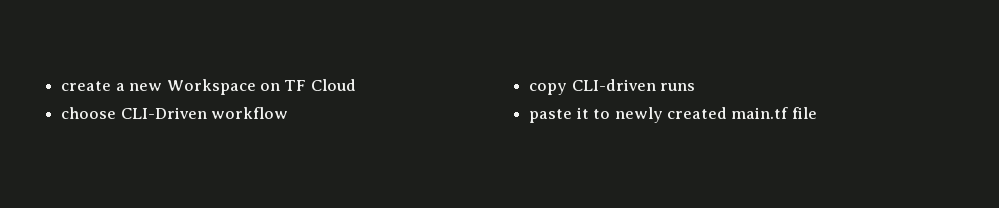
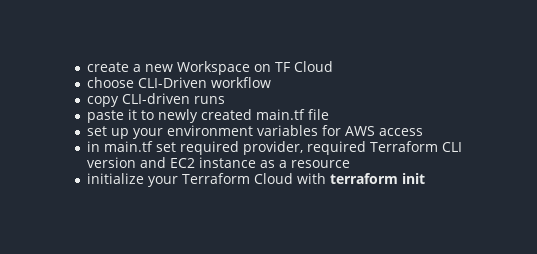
+ set up your environment variables for AWS access
+ in main.tf set required provider, required Terraform CLI version and EC2 instance as a resource
+ initialize your Terraform Cloud with terraform init

